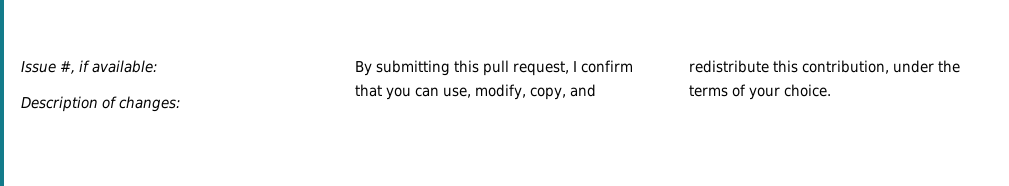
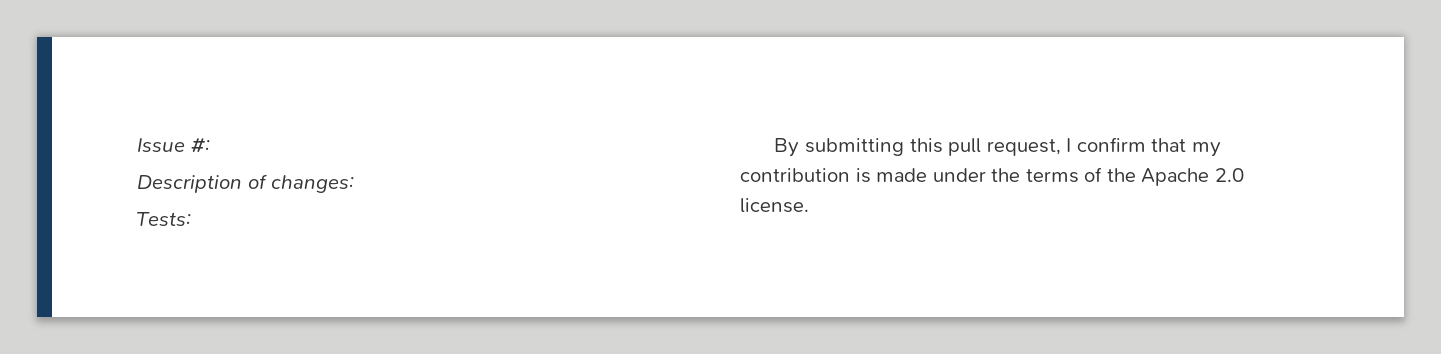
- Issue #, if available:
+ Issue #:
+ Tests:
- By submitting this pull request, I confirm that you can use, modify, copy, and redistribute this contribution, under the terms of your choice.
+ By submitting this pull request, I confirm that my contribution is made under the terms of the Apache 2.0 license.

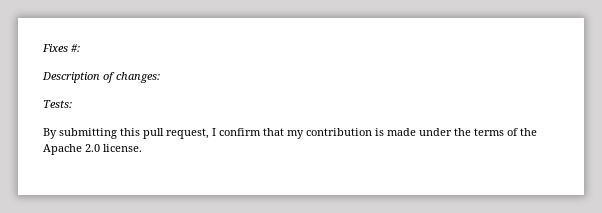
- Issue #:
+ Fixes #:

